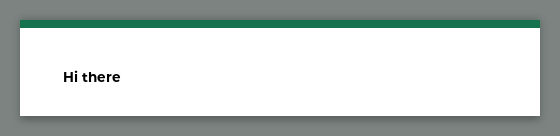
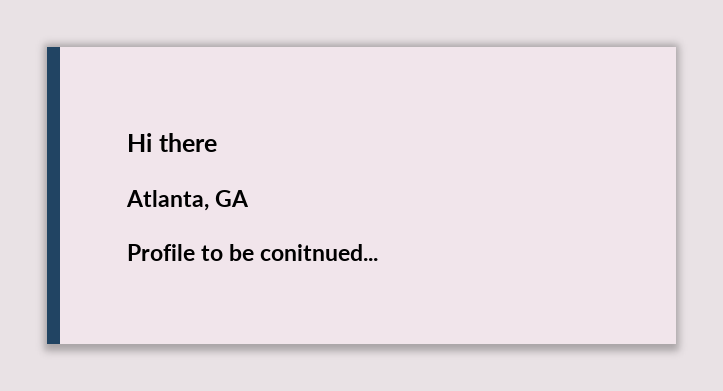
+ Atlanta, GA
+ Profile to be conitnued...

